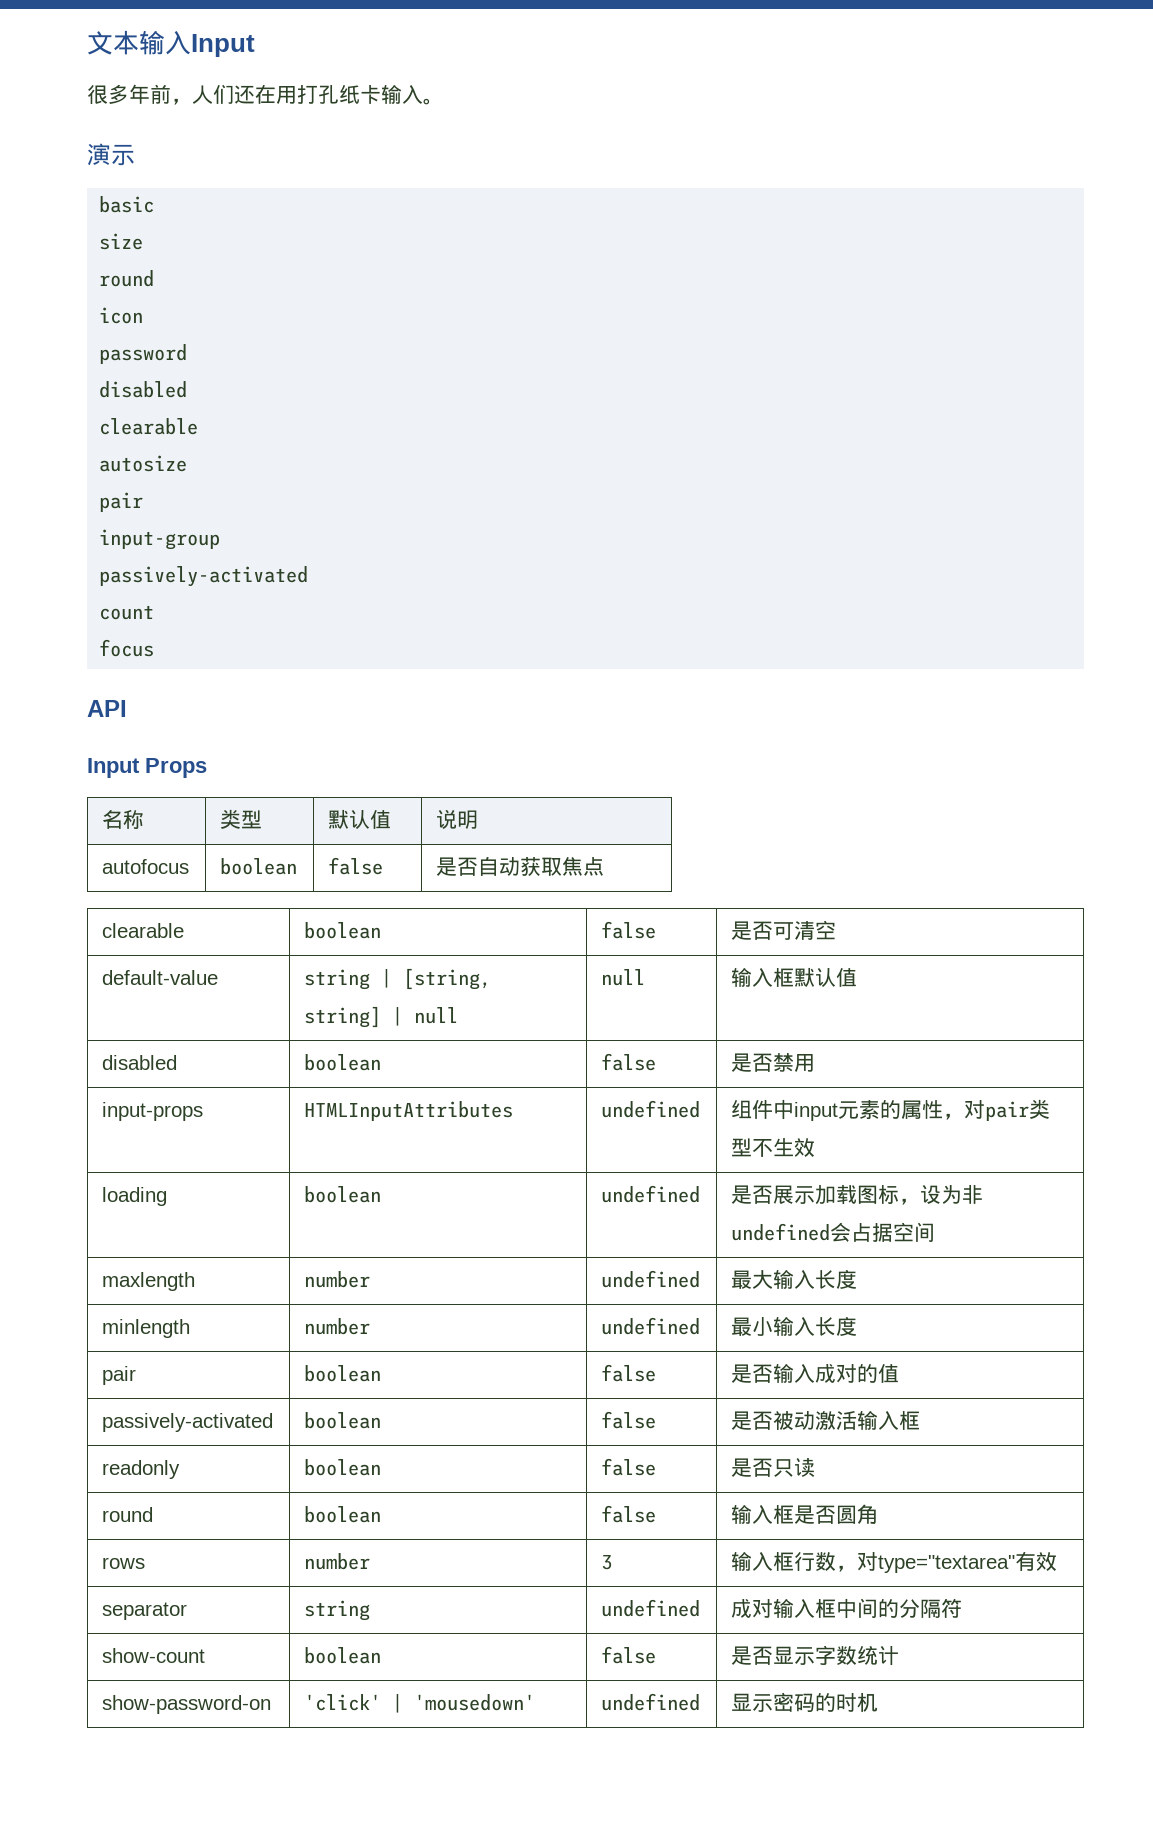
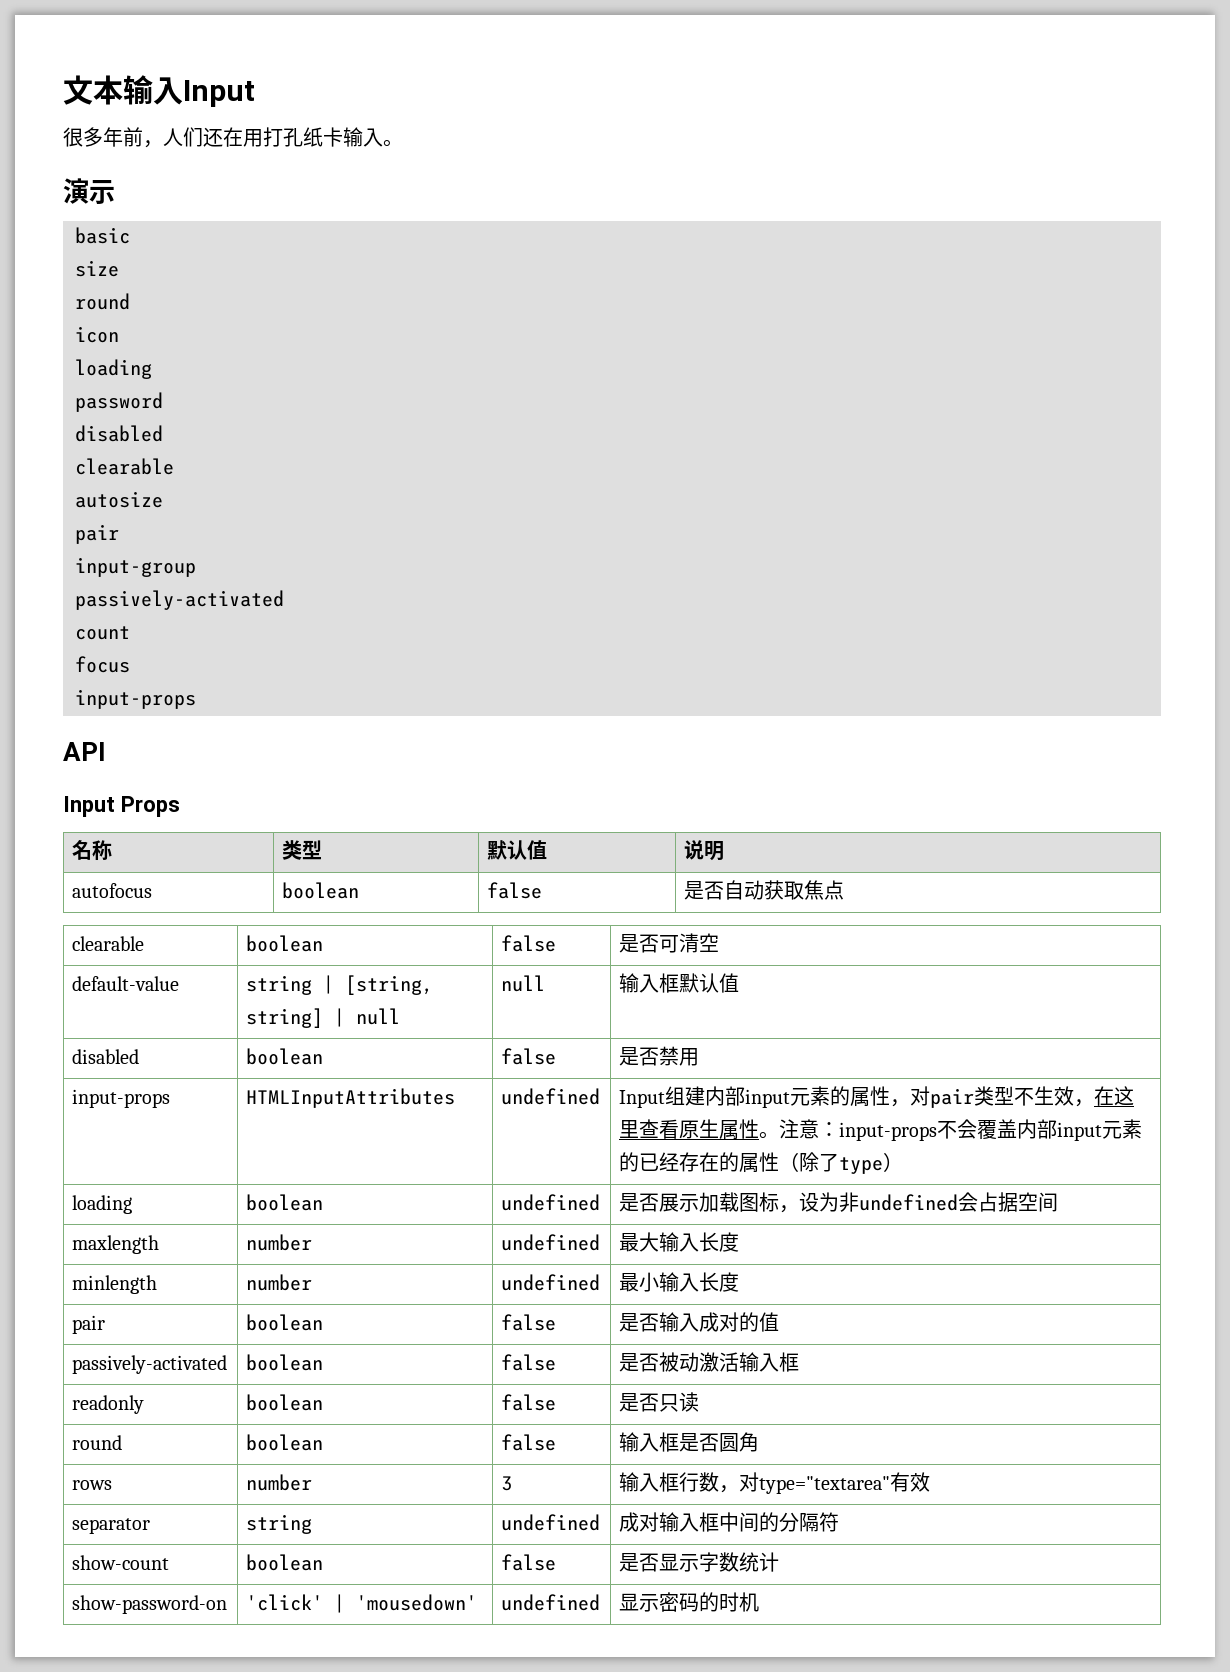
  icon
+ loading
  focus
+ input-props
- input-props | HTMLInputAttributes | undefined | 组件中input元素的属性，对pair类型不生效
+ input-props | HTMLInputAttributes | undefined | Input组建内部input元素的属性，对pair类型不生效，在这里查看原生属性。注意：input-props不会覆盖内部input元素的已经存在的属性（除了type）

